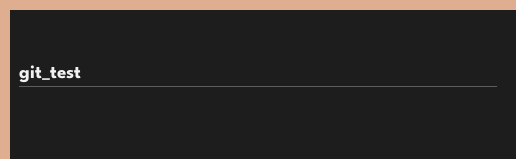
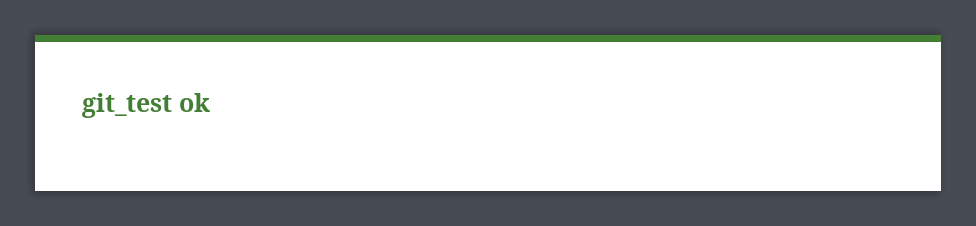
- git_test
+ git_test ok

